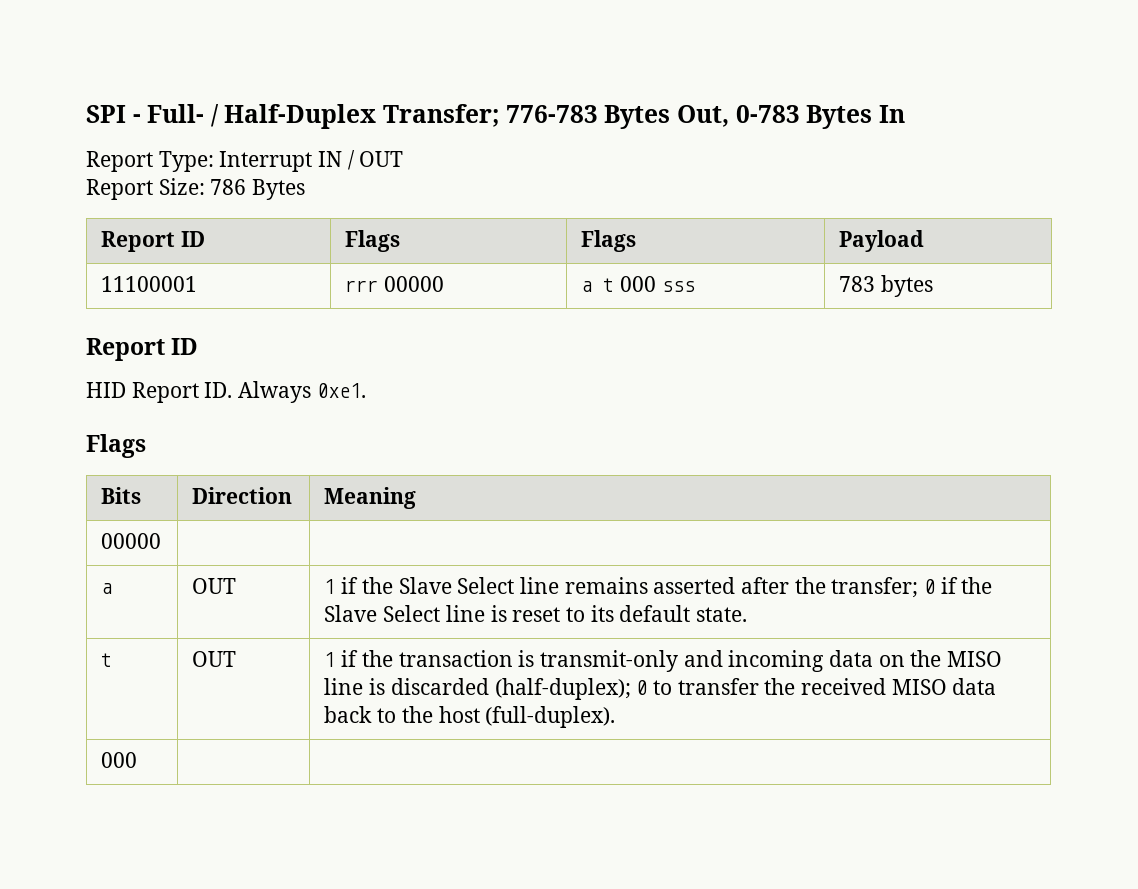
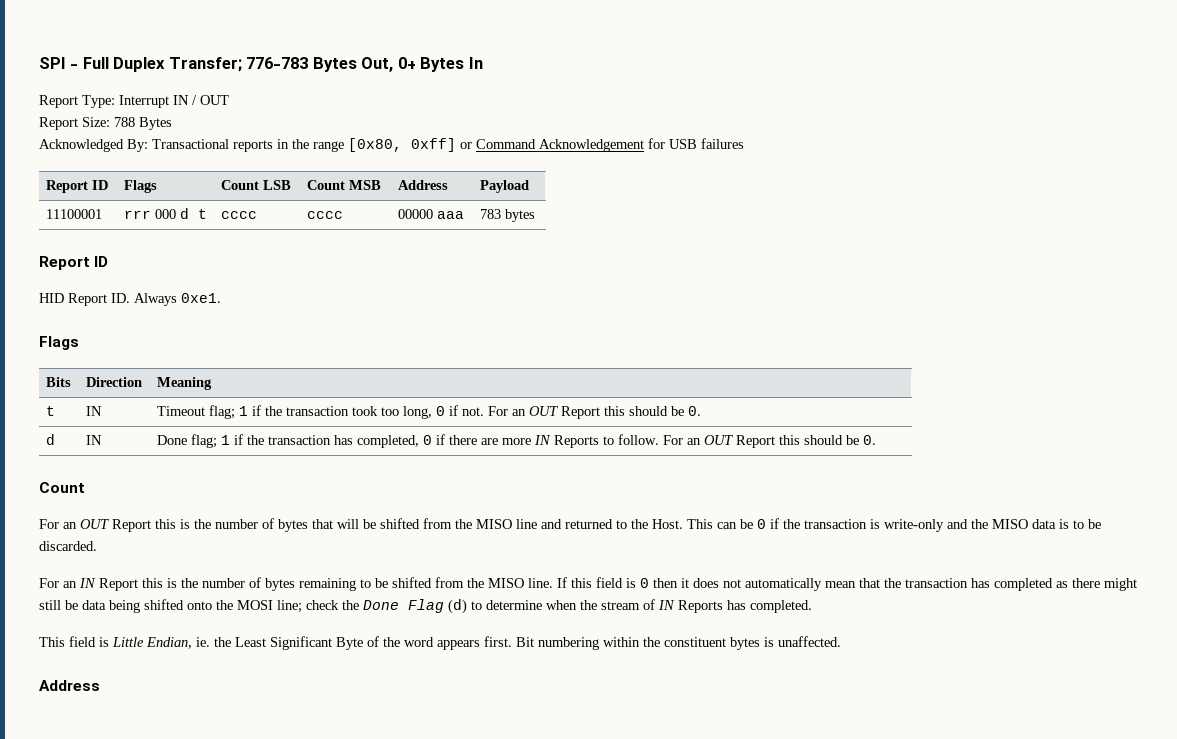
- SPI - Full- / Half-Duplex Transfer; 776-783 Bytes Out, 0-783 Bytes In
+ SPI - Full Duplex Transfer; 776-783 Bytes Out, 0+ Bytes In
- Report Size: 786 Bytes
- Report ID | Flags | Flags | Payload
- 11100001 | rrr 00000 | a t 000 sss | 783 bytes
+ Report Size: 788 Bytes
+ Acknowledged By: Transactional reports in the range [0x80, 0xff] or Command Acknowledgement for USB failures
+ Report ID | Flags | Count LSB | Count MSB | Address | Payload
+ 11100001 | rrr 000 d t | cccc | cccc | 00000 aaa | 783 bytes
- 00000 | |
- a | OUT | 1 if the Slave Select line remains asserted after the transfer; 0 if the Slave Select line is reset to its default state.
- t | OUT | 1 if the transaction is transmit-only and incoming data on the MISO line is discarded (half-duplex); 0 to transfer the received MISO data back to the host (full-duplex).
- 000 | |
+ t | IN | Timeout flag; 1 if the transaction took too long, 0 if not. For an OUT Report this should be 0.
+ d | IN | Done flag; 1 if the transaction has completed, 0 if there are more IN Reports to follow. For an OUT Report this should be 0.
+ Count
+ For an OUT Report this is the number of bytes that will be shifted from the MISO line and returned to the Host. This can be 0 if the transaction is write-only and the MISO data is to be discarded.
+ For an IN Report this is the number of bytes remaining to be shifted from the MISO line. If this field is 0 then it does not automatically mean that the transaction has completed as there might still be data being shifted onto the MOSI line; check the Done Flag (d) to determine when the stream of IN Reports has completed.
+ This field is Little Endian, ie. the Least Significant Byte of the word appears first. Bit numbering within the constituent bytes is unaffected.
+ Address

